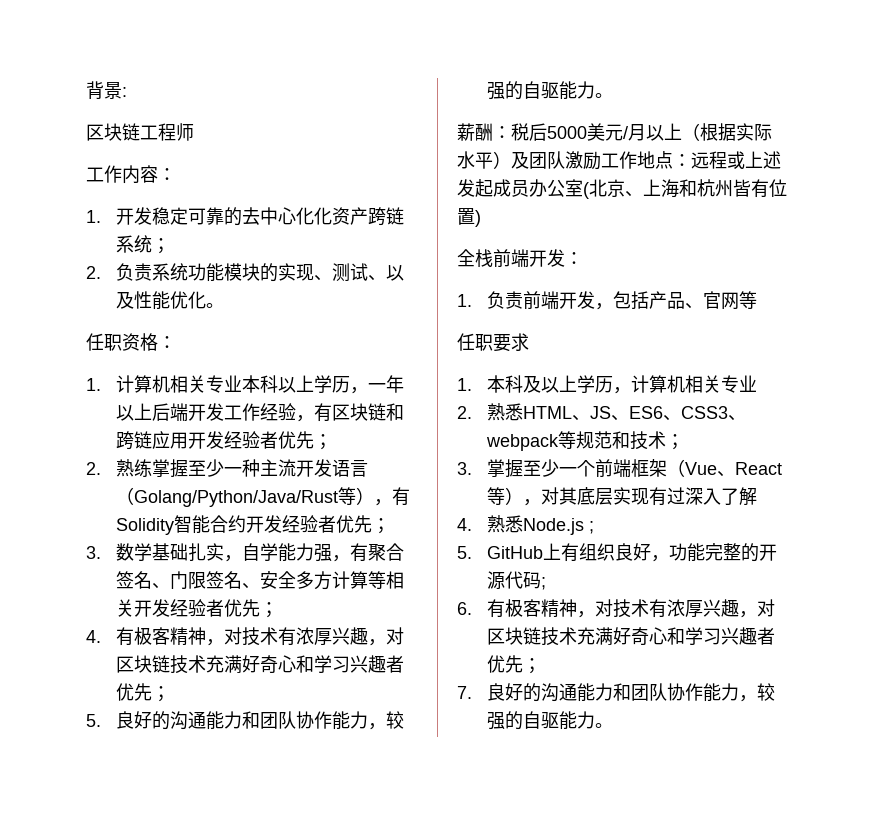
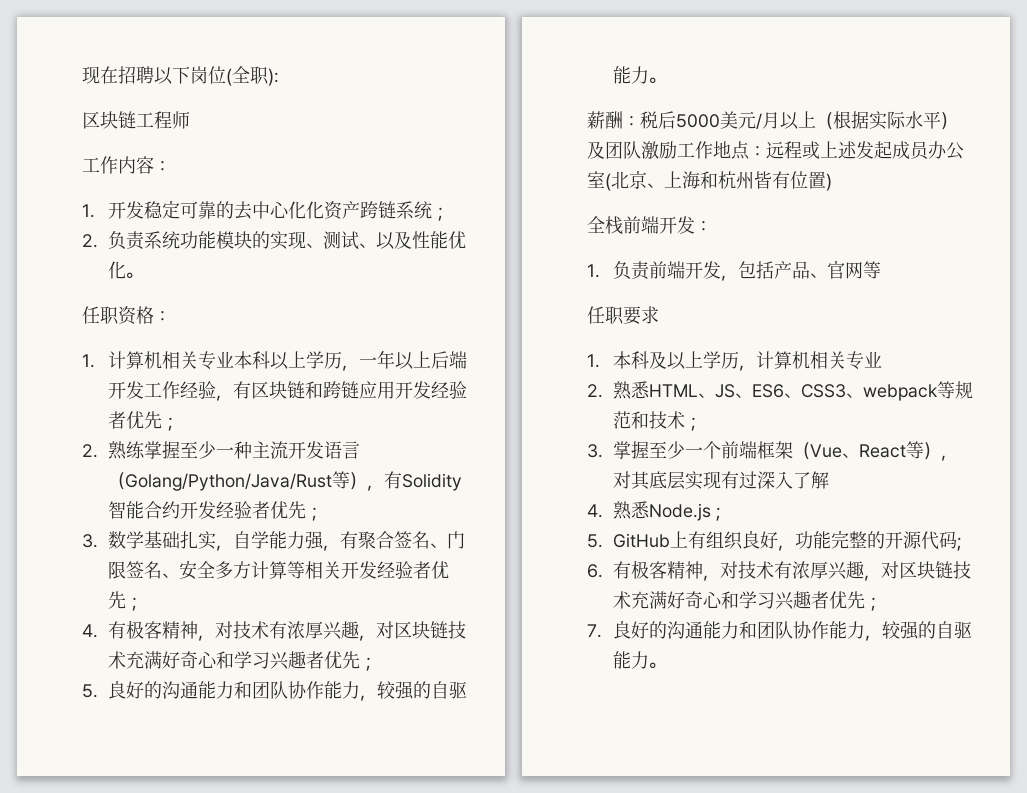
- 背景:
+ 现在招聘以下岗位(全职):

